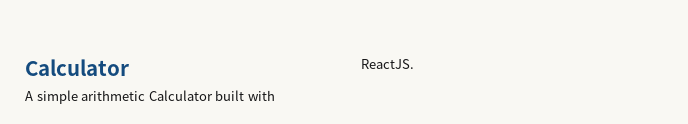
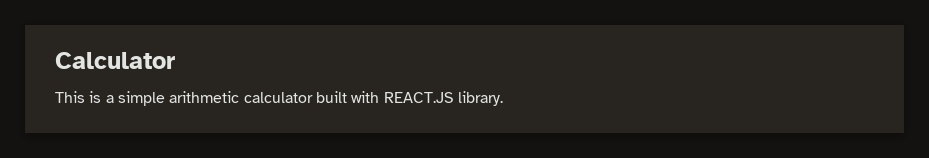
- A simple arithmetic Calculator built with ReactJS.
+ This is a simple arithmetic calculator built with REACT.JS library.

